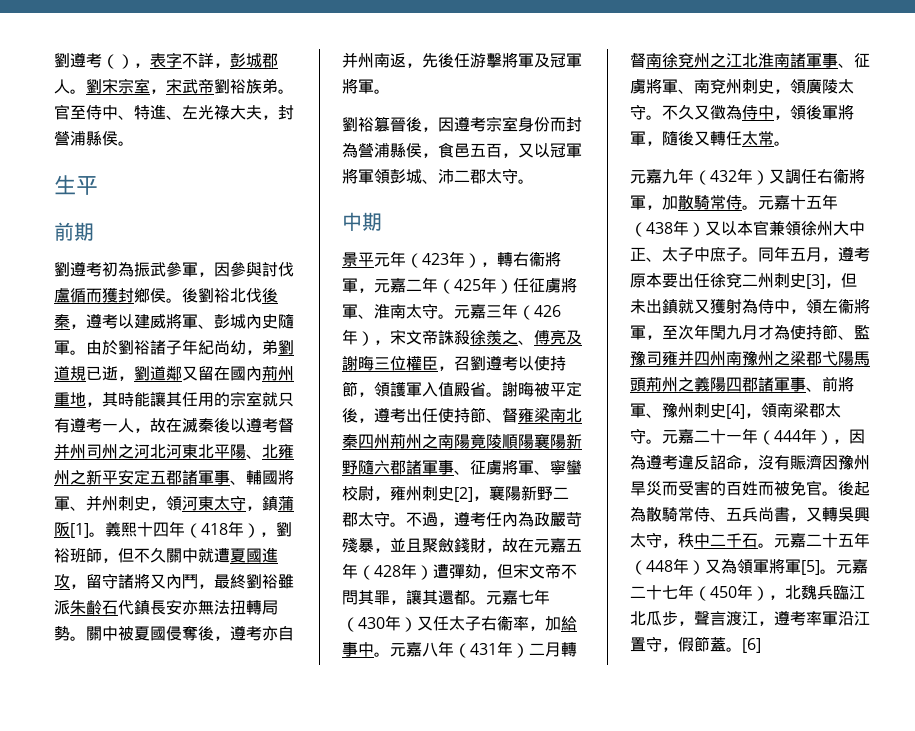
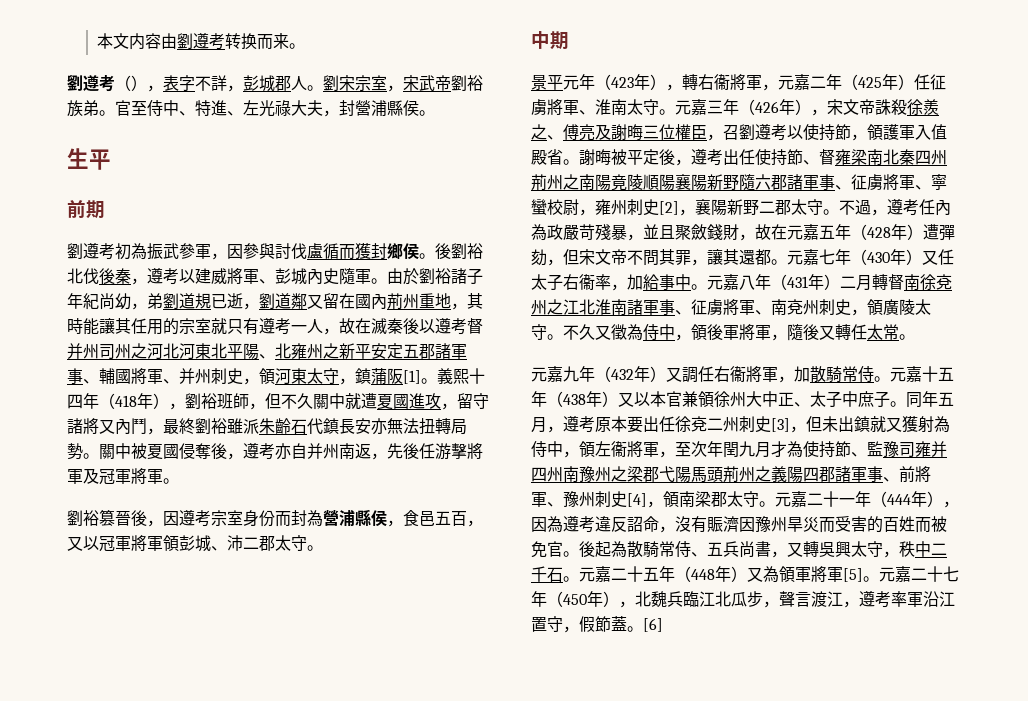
+ 本文内容由劉遵考转换而来。

